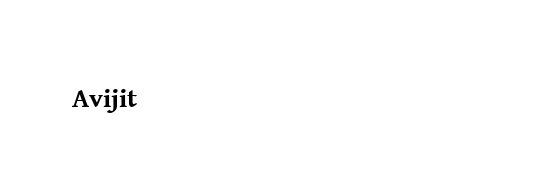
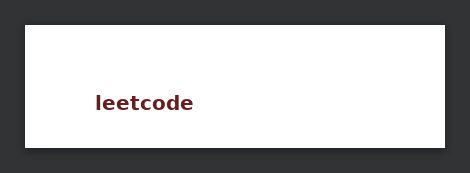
- Avijit
+ leetcode

